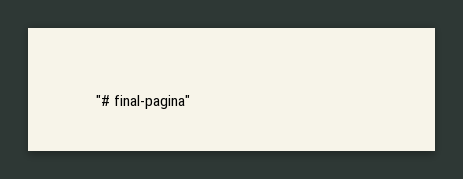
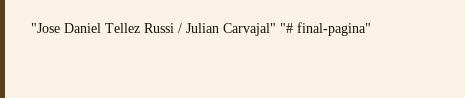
- "# final-pagina"
+ "Jose Daniel Tellez Russi / Julian Carvajal" "# final-pagina"

